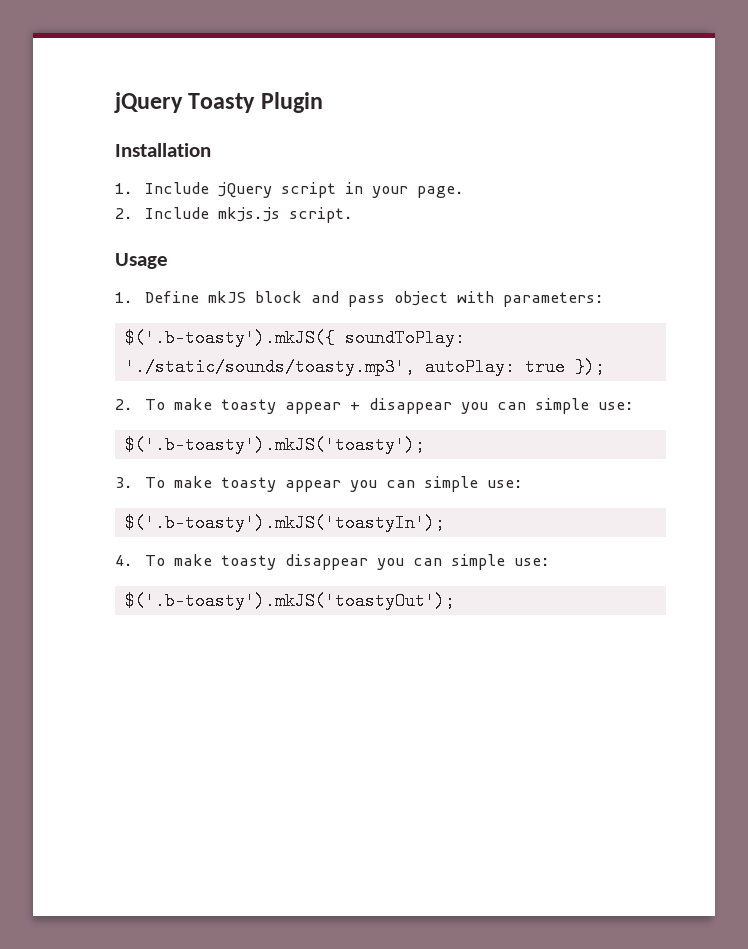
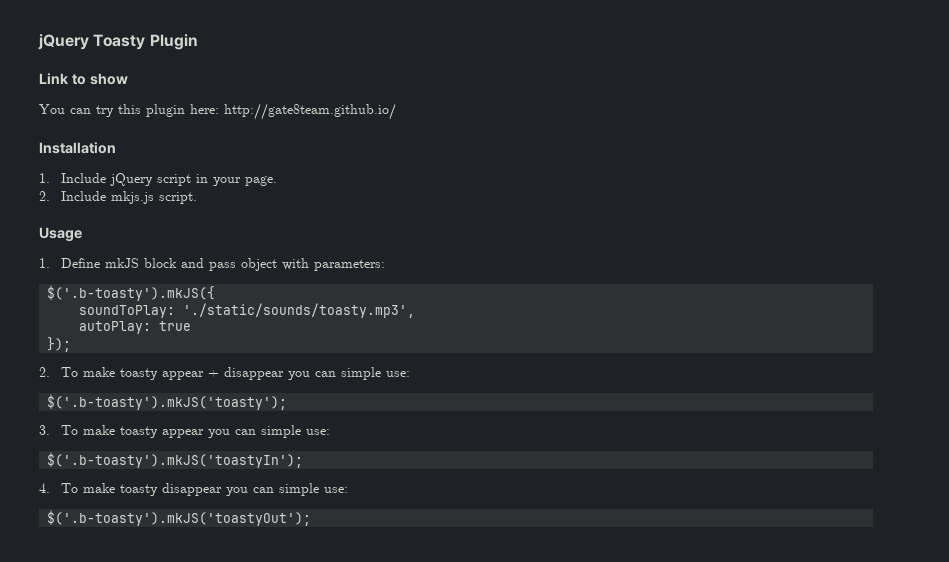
+ Link to show
+ You can try this plugin here: http://gate8team.github.io/
- $('.b-toasty').mkJS({ soundToPlay: './static/sounds/toasty.mp3', autoPlay: true });
+ $('.b-toasty').mkJS({
+ soundToPlay: './static/sounds/toasty.mp3',
+ autoPlay: true
+ });

